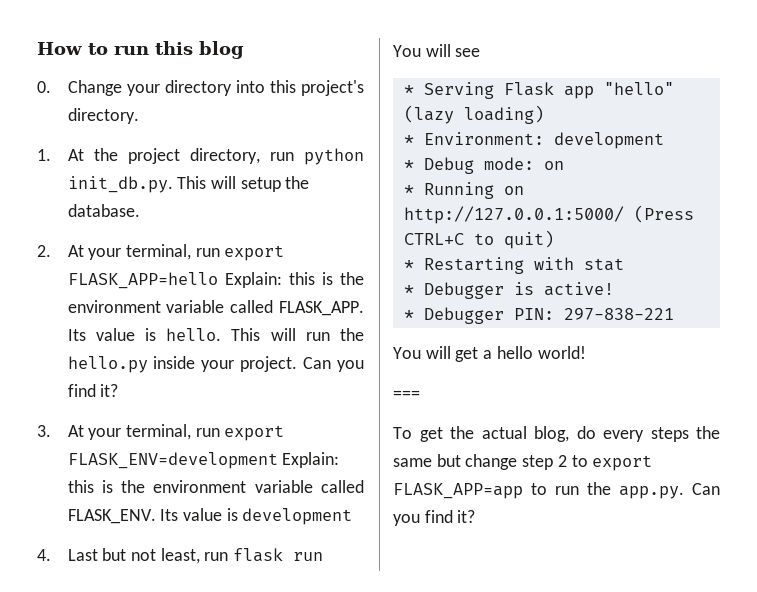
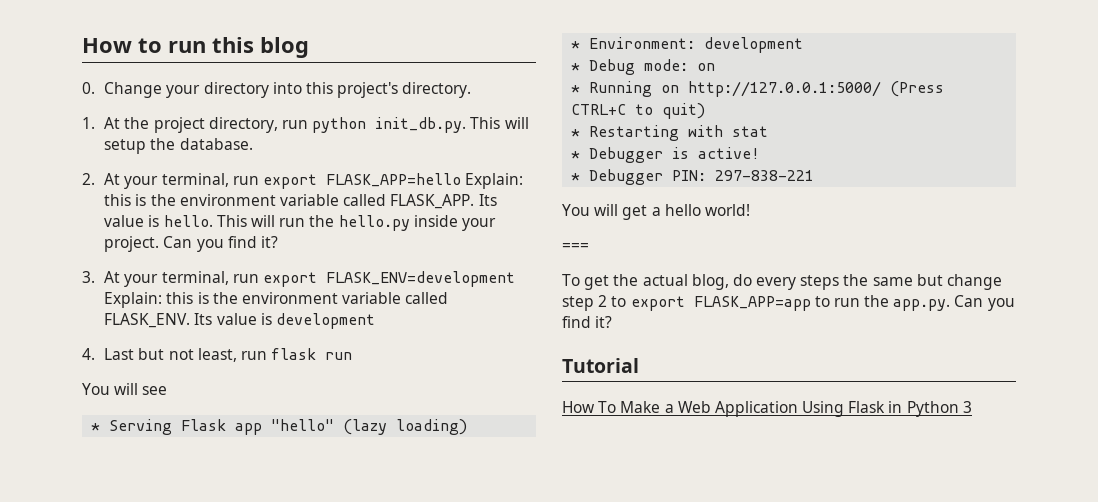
+ Tutorial
+ How To Make a Web Application Using Flask in Python 3

